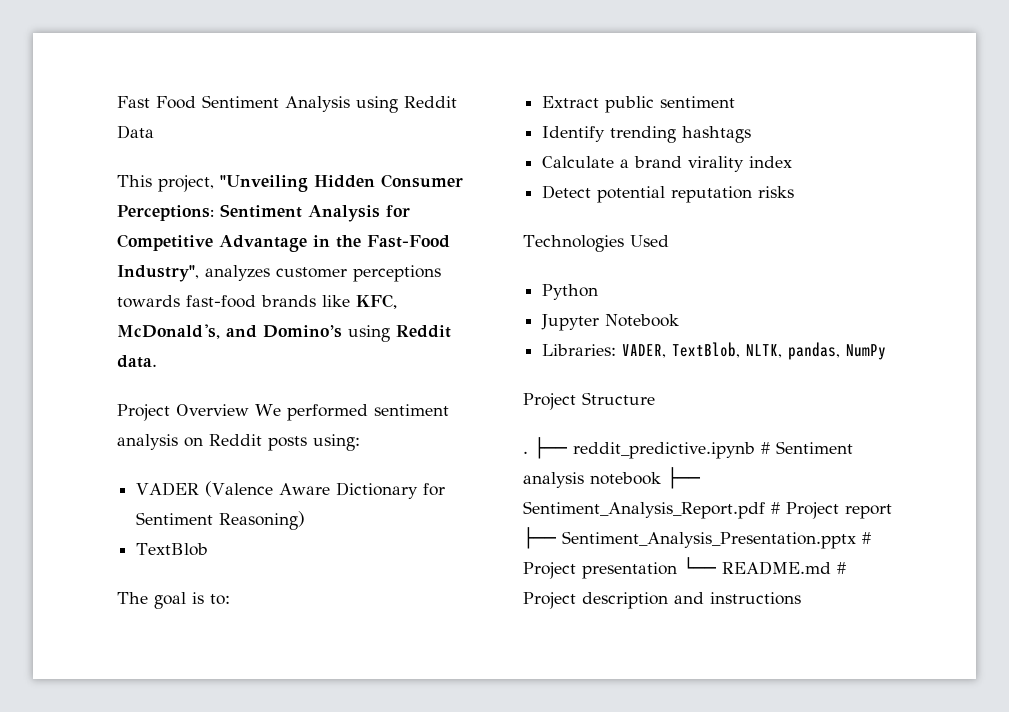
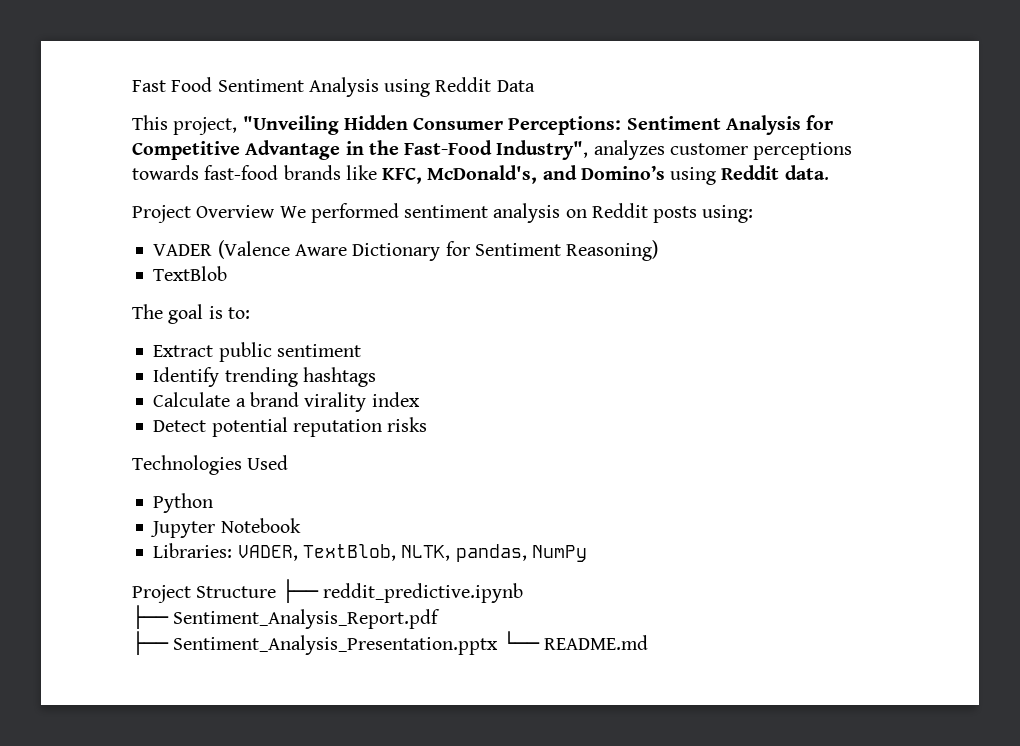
- Project Structure
- . ├── reddit_predictive.ipynb # Sentiment analysis notebook ├── Sentiment_Analysis_Report.pdf # Project report ├── Sentiment_Analysis_Presentation.pptx # Project presentation └── README.md # Project description and instructions
+ Project Structure ├── reddit_predictive.ipynb
+ ├── Sentiment_Analysis_Report.pdf
+ ├── Sentiment_Analysis_Presentation.pptx └── README.md

